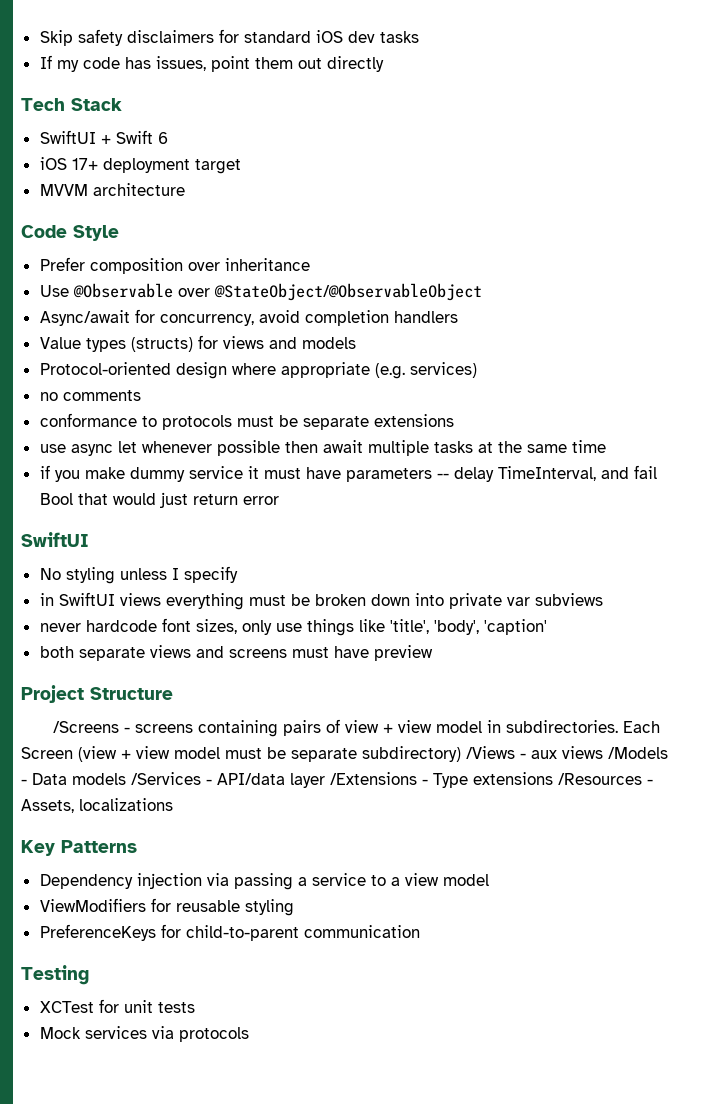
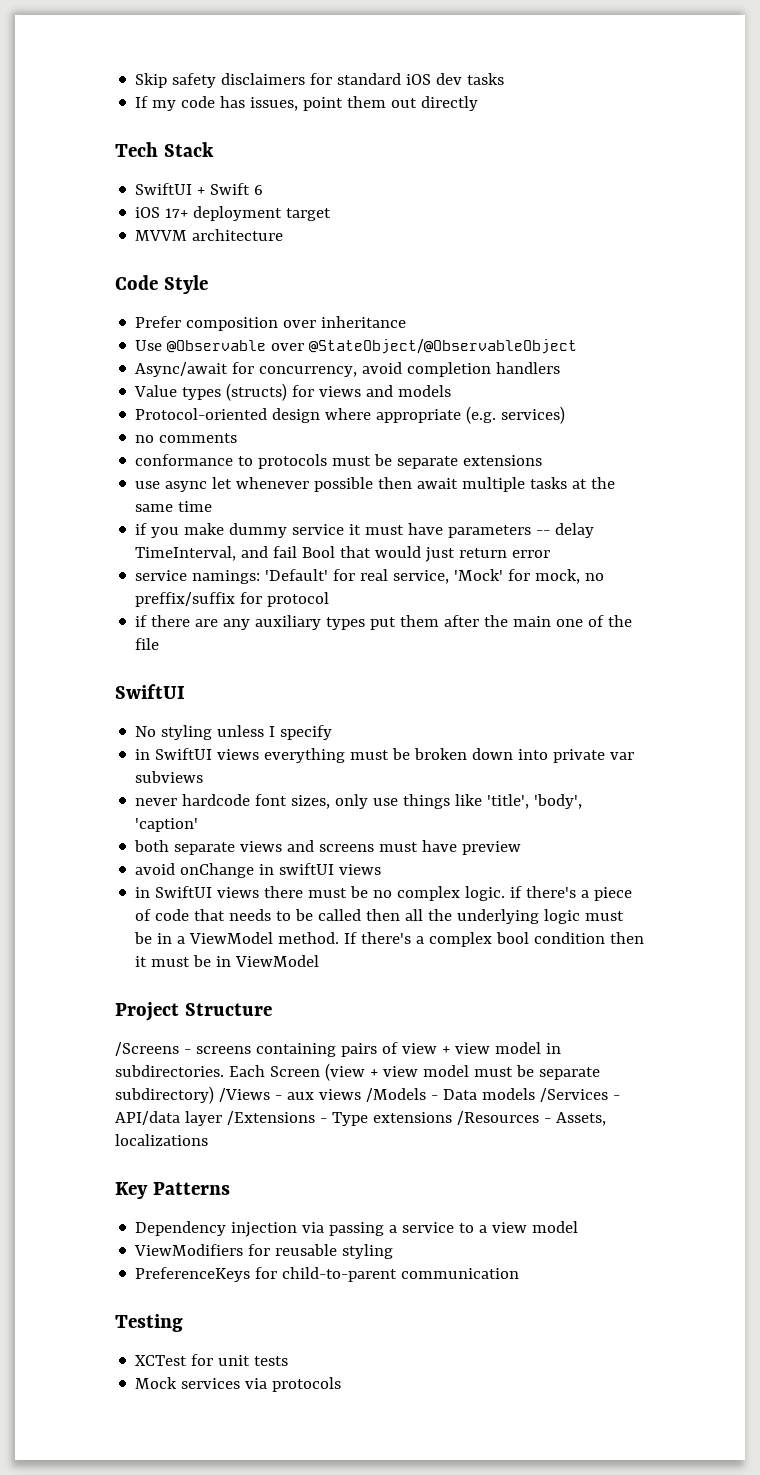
+ service namings: 'Default' for real service, 'Mock' for mock, no preffix/suffix for protocol
+ if there are any auxiliary types put them after the main one of the file
+ avoid onChange in swiftUI views
+ in SwiftUI views there must be no complex logic. if there's a piece of code that needs to be called then all the underlying logic must be in a ViewModel method. If there's a complex bool condition then it must be in ViewModel

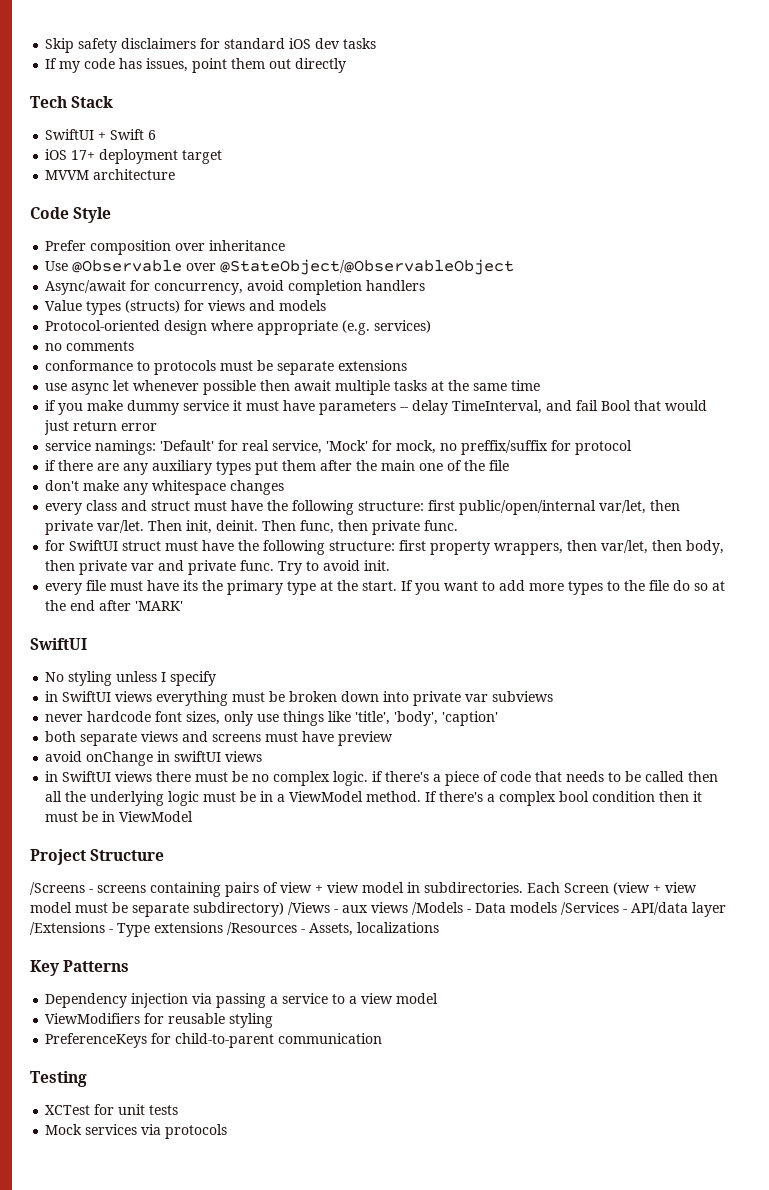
+ don't make any whitespace changes
+ every class and struct must have the following structure: first public/open/internal var/let, then private var/let. Then init, deinit. Then func, then private func.
+ for SwiftUI struct must have the following structure: first property wrappers, then var/let, then body, then private var and private func. Try to avoid init.
+ every file must have its the primary type at the start. If you want to add more types to the file do so at the end after 'MARK'

